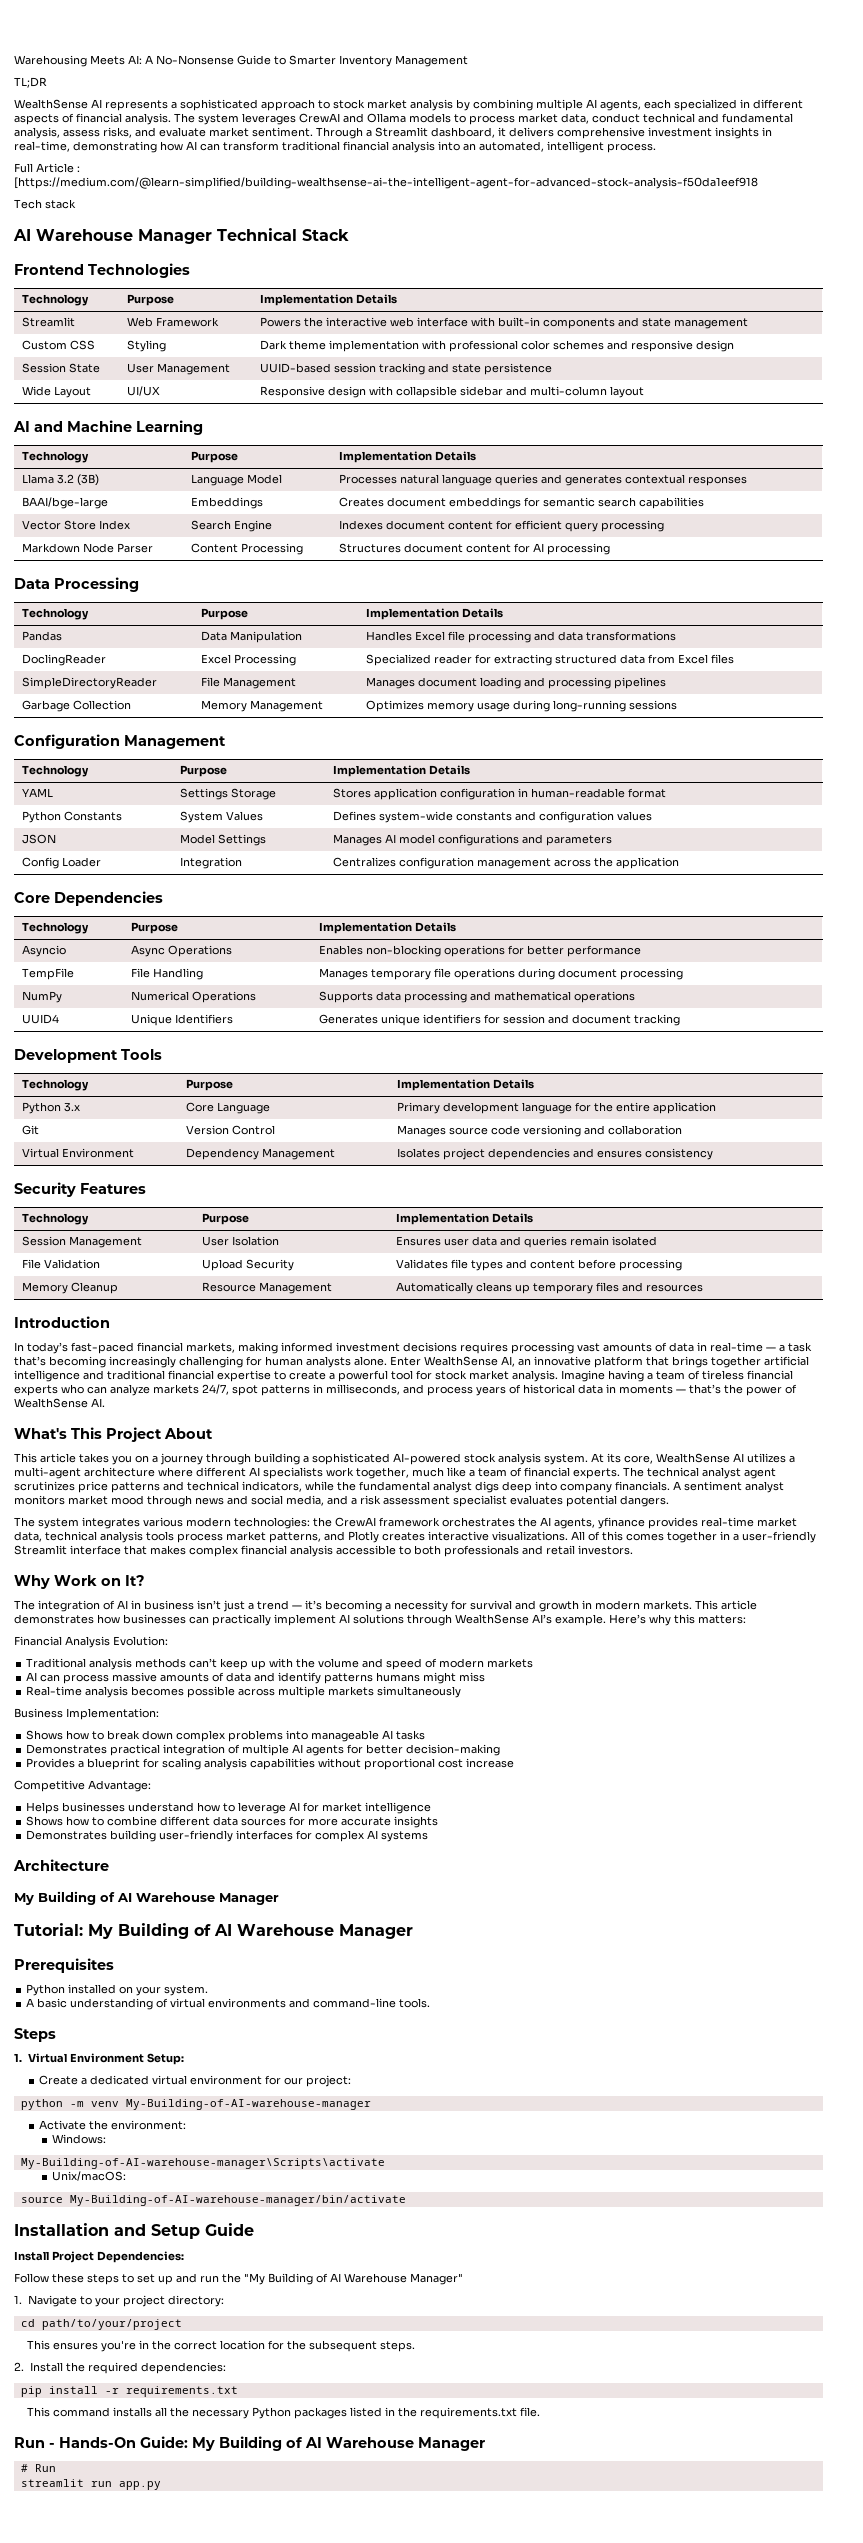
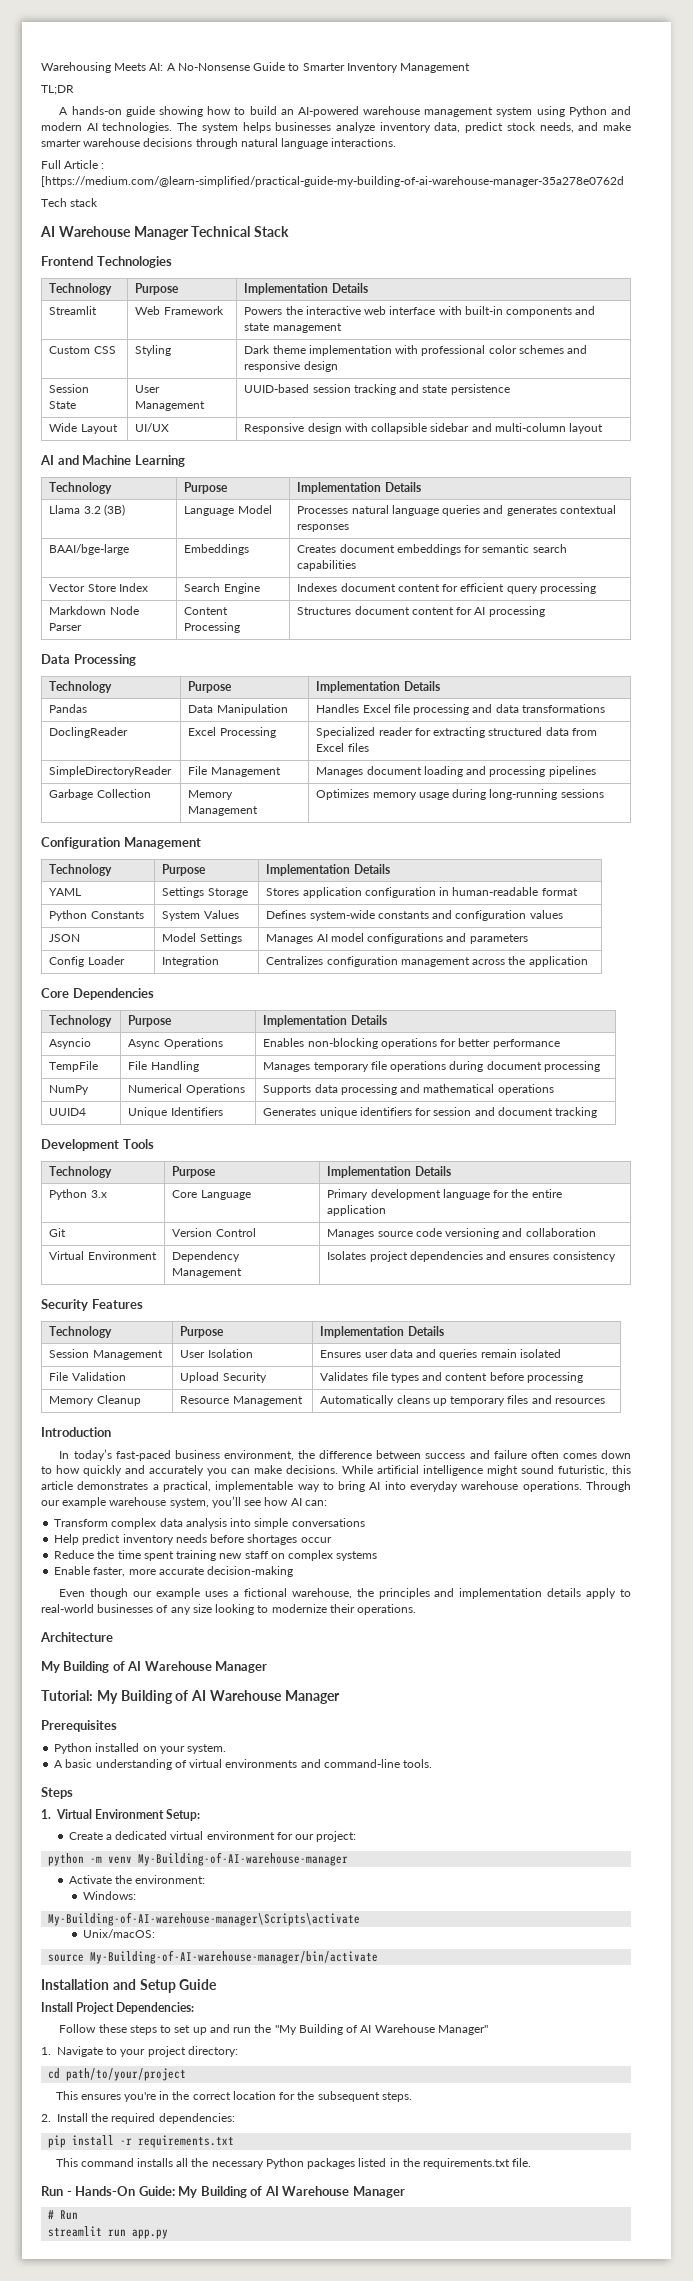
- WealthSense AI represents a sophisticated approach to stock market analysis by combining multiple AI agents, each specialized in different aspects of financial analysis. The system leverages CrewAI and Ollama models to process market data, conduct technical and fundamental analysis, assess risks, and evaluate market sentiment. Through a Streamlit dashboard, it delivers comprehensive investment insights in real-time, demonstrating how AI can transform traditional financial analysis into an automated, intelligent process.
+ A hands-on guide showing how to build an AI-powered warehouse management system using Python and modern AI technologies. The system helps businesses analyze inventory data, predict stock needs, and make smarter warehouse decisions through natural language interactions.
- Full Article : [https://medium.com/@learn-simplified/building-wealthsense-ai-the-intelligent-agent-for-advanced-stock-analysis-f50da1eef918
+ Full Article : [https://medium.com/@learn-simplified/practical-guide-my-building-of-ai-warehouse-manager-35a278e0762d
- In today’s fast-paced financial markets, making informed investment decisions requires processing vast amounts of data in real-time — a task that’s becoming increasingly challenging for human analysts alone. Enter WealthSense AI, an innovative platform that brings together artificial intelligence and traditional financial expertise to create a powerful tool for stock market analysis. Imagine having a team of tireless financial experts who can analyze markets 24/7, spot patterns in milliseconds, and process years of historical data in moments — that’s the power of WealthSense AI.
- What's This Project About
- This article takes you on a journey through building a sophisticated AI-powered stock analysis system. At its core, WealthSense AI utilizes a multi-agent architecture where different AI specialists work together, much like a team of financial experts. The technical analyst agent scrutinizes price patterns and technical indicators, while the fundamental analyst digs deep into company financials. A sentiment analyst monitors market mood through news and social media, and a risk assessment specialist evaluates potential dangers.
- The system integrates various modern technologies: the CrewAI framework orchestrates the AI agents, yfinance provides real-time market data, technical analysis tools process market patterns, and Plotly creates interactive visualizations. All of this comes together in a user-friendly Streamlit interface that makes complex financial analysis accessible to both professionals and retail investors.
- Why Work on It?
- The integration of AI in business isn’t just a trend — it’s becoming a necessity for survival and growth in modern markets. This article demonstrates how businesses can practically implement AI solutions through WealthSense AI’s example. Here’s why this matters:
- Financial Analysis Evolution:
- Traditional analysis methods can’t keep up with the volume and speed of modern markets
- AI can process massive amounts of data and identify patterns humans might miss
- Real-time analysis becomes possible across multiple markets simultaneously
- Business Implementation:
- Shows how to break down complex problems into manageable AI tasks
- Demonstrates practical integration of multiple AI agents for better decision-making
- Provides a blueprint for scaling analysis capabilities without proportional cost increase
- Competitive Advantage:
- Helps businesses understand how to leverage AI for market intelligence
- Shows how to combine different data sources for more accurate insights
- Demonstrates building user-friendly interfaces for complex AI systems
+ In today’s fast-paced business environment, the difference between success and failure often comes down to how quickly and accurately you can make decisions. While artificial intelligence might sound futuristic, this article demonstrates a practical, implementable way to bring AI into everyday warehouse operations. Through our example warehouse system, you’ll see how AI can:
+ Transform complex data analysis into simple conversations
+ Help predict inventory needs before shortages occur
+ Reduce the time spent training new staff on complex systems
+ Enable faster, more accurate decision-making
+ Even though our example uses a fictional warehouse, the principles and implementation details apply to real-world businesses of any size looking to modernize their operations.

